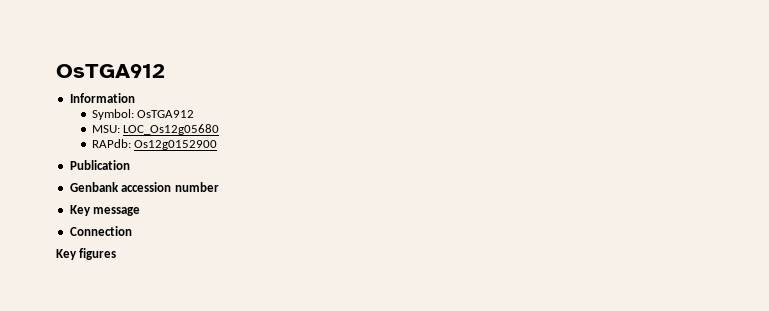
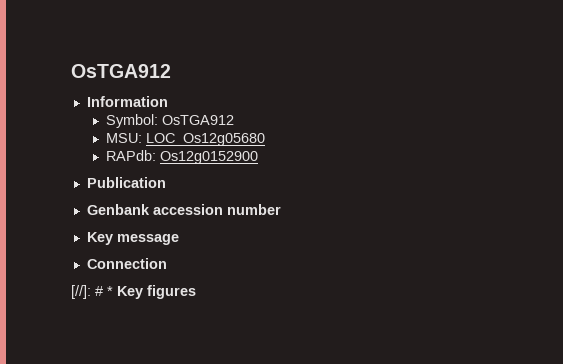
- Key figures
+ [//]: # * Key figures

